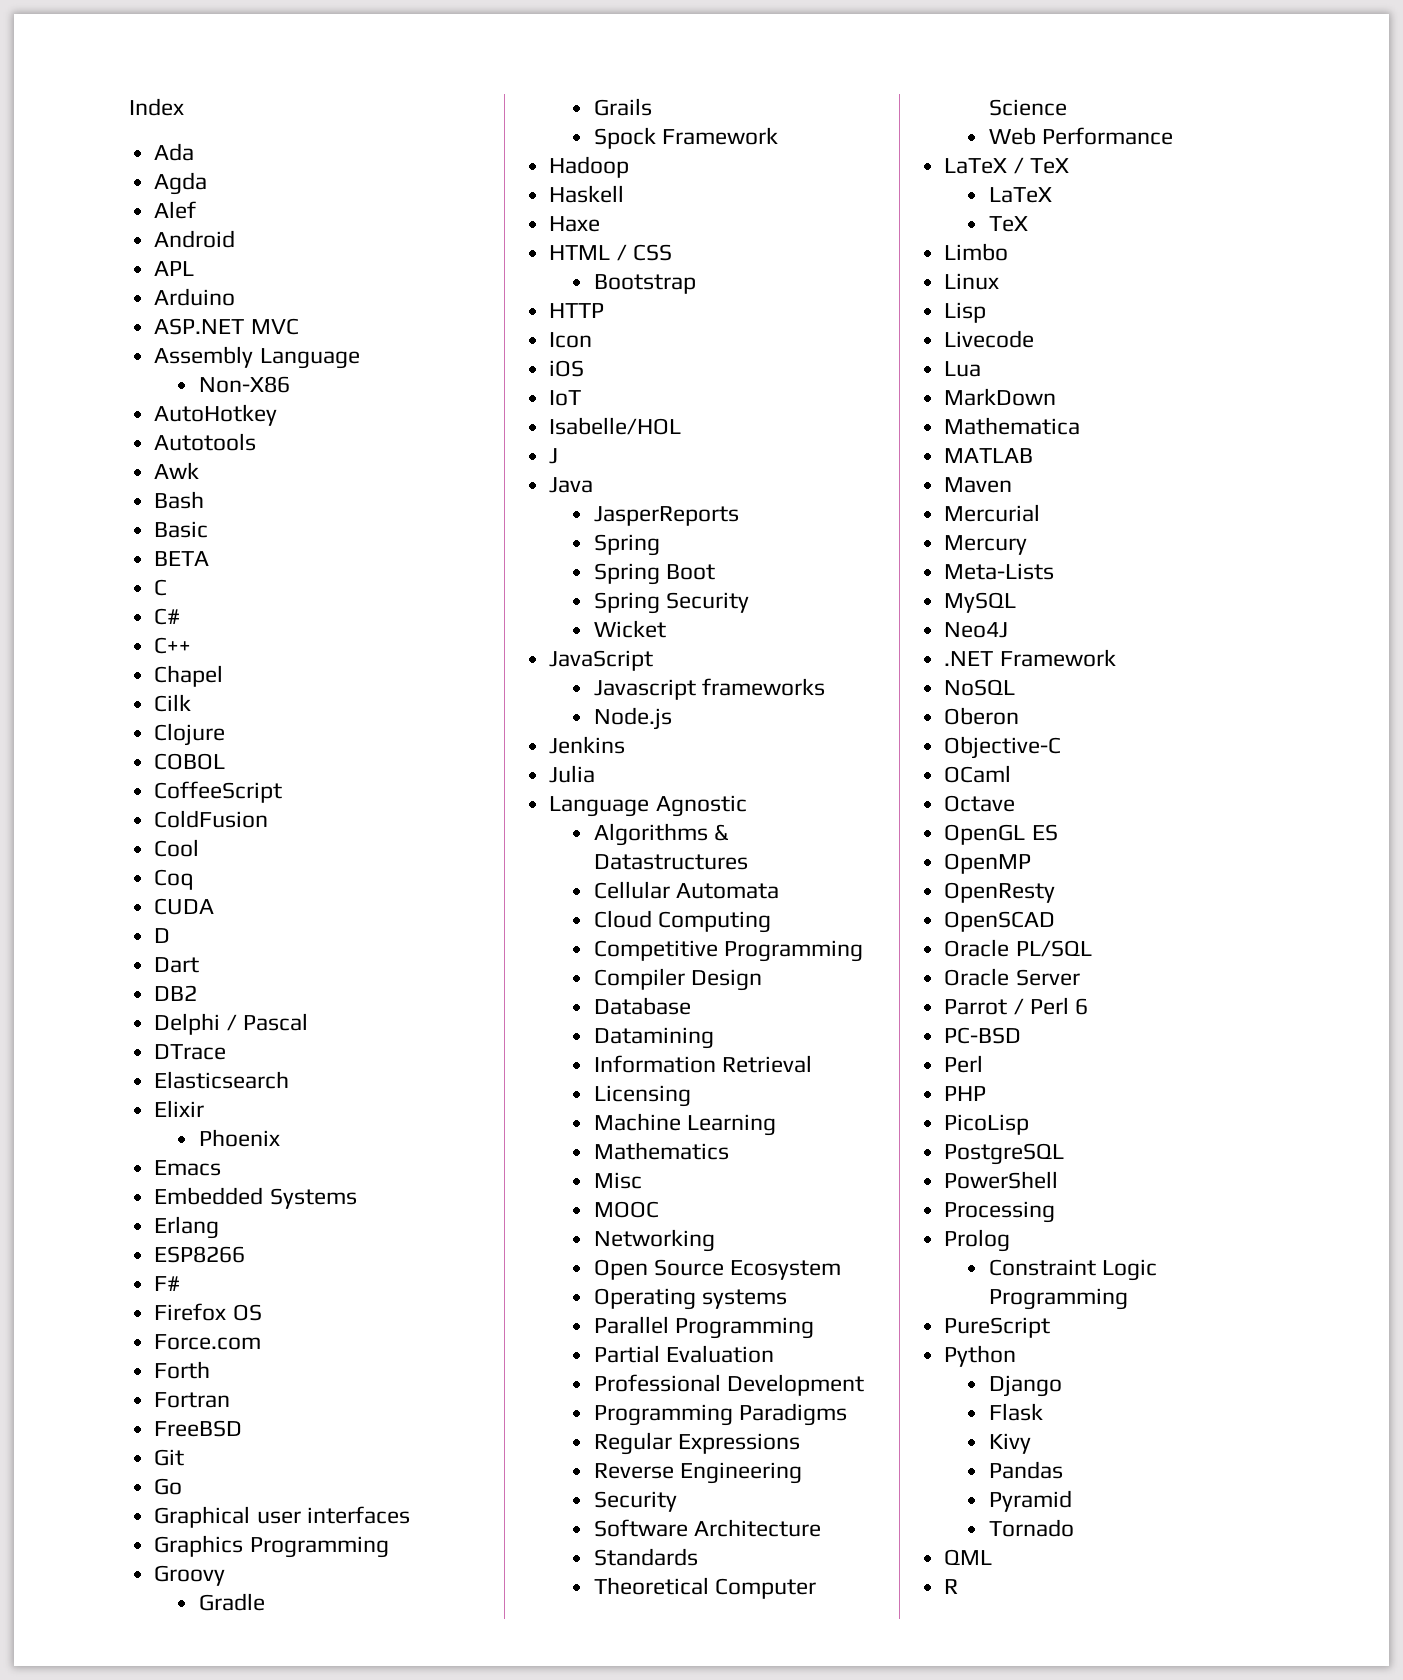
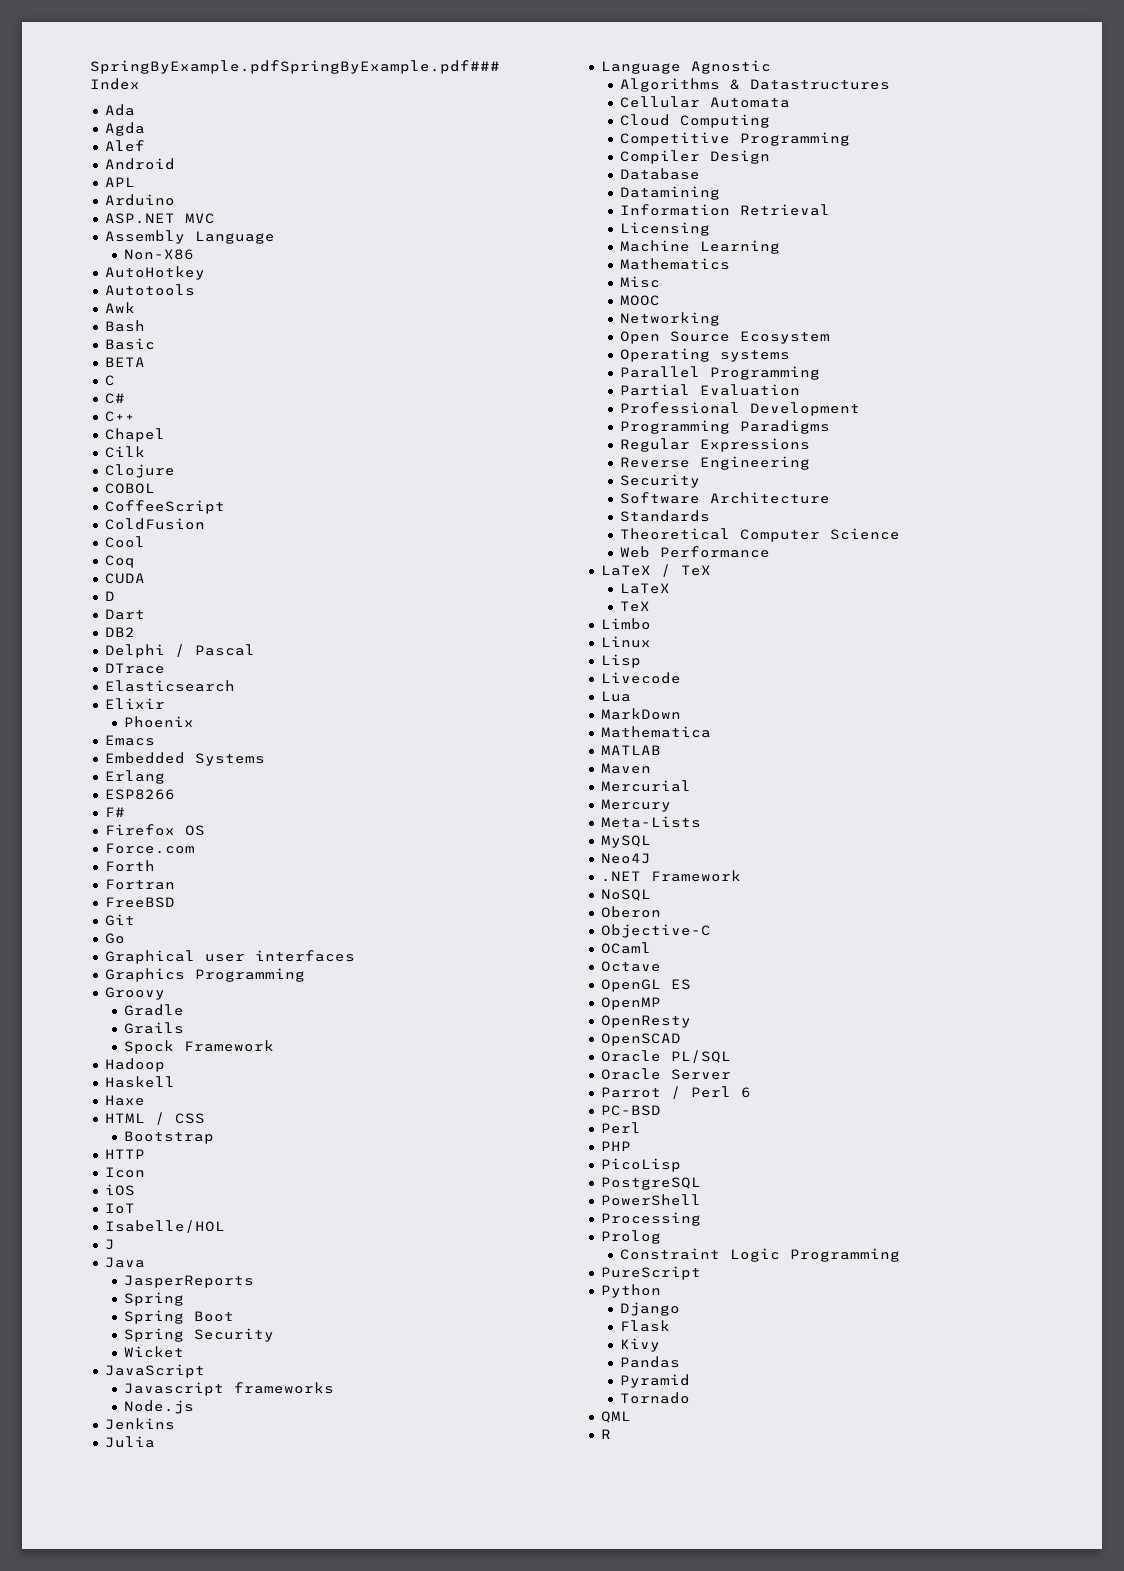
- Index
+ SpringByExample.pdfSpringByExample.pdf### Index

